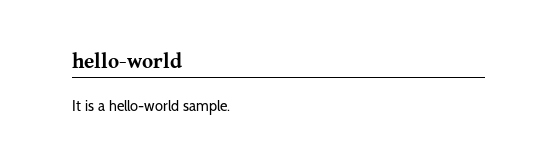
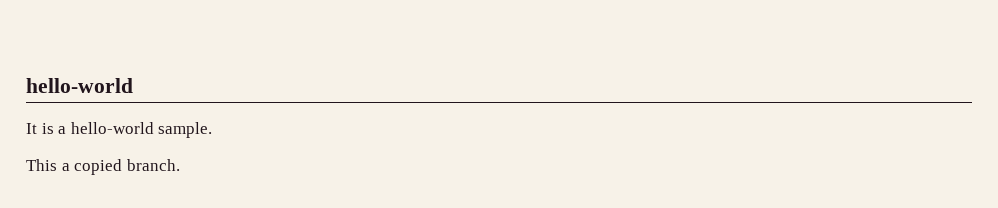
+ This a copied branch.

